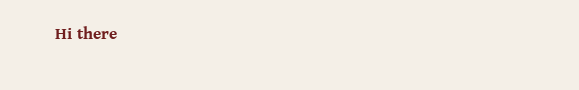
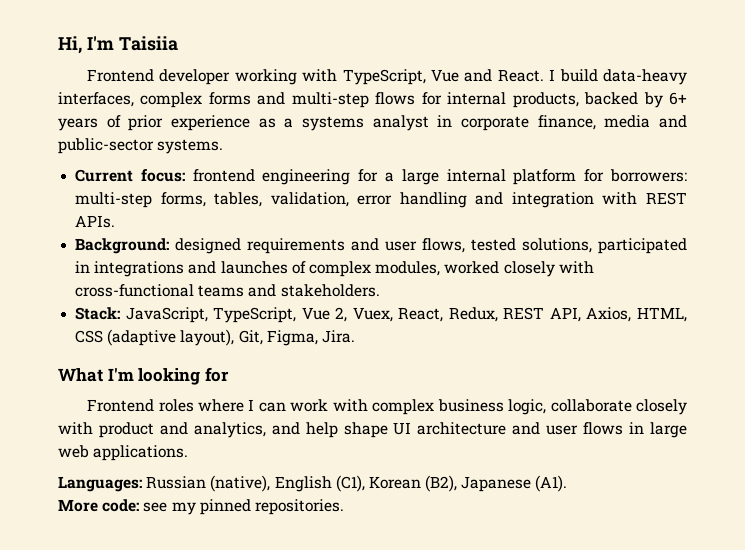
- Hi there
+ Hi, I'm Taisiia
+ Frontend developer working with TypeScript, Vue and React. I build data-heavy interfaces, complex forms and multi-step flows for internal products, backed by 6+ years of prior experience as a systems analyst in corporate finance, media and public-sector systems.
+ Current focus: frontend engineering for a large internal platform for borrowers: multi-step forms, tables, validation, error handling and integration with REST APIs.
+ Background: designed requirements and user flows, tested solutions, participated in integrations and launches of complex modules, worked closely with cross-functional teams and stakeholders.
+ Stack: JavaScript, TypeScript, Vue 2, Vuex, React, Redux, REST API, Axios, HTML, CSS (adaptive layout), Git, Figma, Jira.
+ What I'm looking for
+ Frontend roles where I can work with complex business logic, collaborate closely with product and analytics, and help shape UI architecture and user flows in large web applications.
+ Languages: Russian (native), English (C1), Korean (B2), Japanese (A1).
+ More code: see my pinned repositories.

